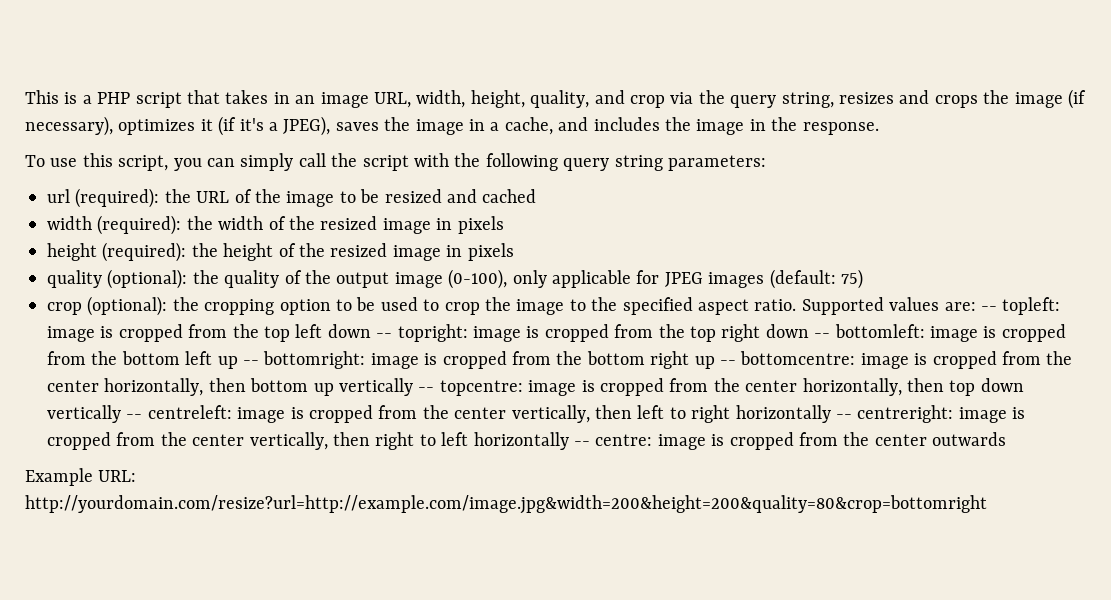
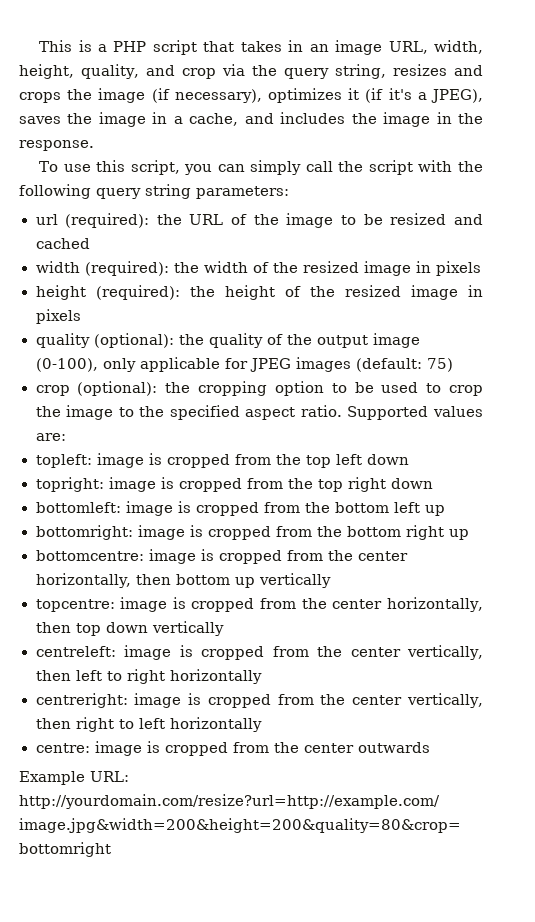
- Supported values are: -- topleft:
+ Supported values are:
+ topleft:
- image is cropped from the top left down -- topright:
+ image is cropped from the top left down
+ topright:
- image is cropped from the top right down -- bottomleft:
+ image is cropped from the top right down
+ bottomleft:
- image is cropped from the bottom left up -- bottomright:
+ image is cropped from the bottom left up
+ bottomright:
- image is cropped from the bottom right up -- bottomcentre:
+ image is cropped from the bottom right up
+ bottomcentre:
- image is cropped from the center horizontally, then bottom up vertically -- topcentre:
+ image is cropped from the center horizontally, then bottom up vertically
+ topcentre:
- image is cropped from the center horizontally, then top down vertically -- centreleft:
+ image is cropped from the center horizontally, then top down vertically
+ centreleft:
- image is cropped from the center vertically, then left to right horizontally -- centreright:
+ image is cropped from the center vertically, then left to right horizontally
+ centreright:
- image is cropped from the center vertically, then right to left horizontally -- centre:
+ image is cropped from the center vertically, then right to left horizontally
+ centre:

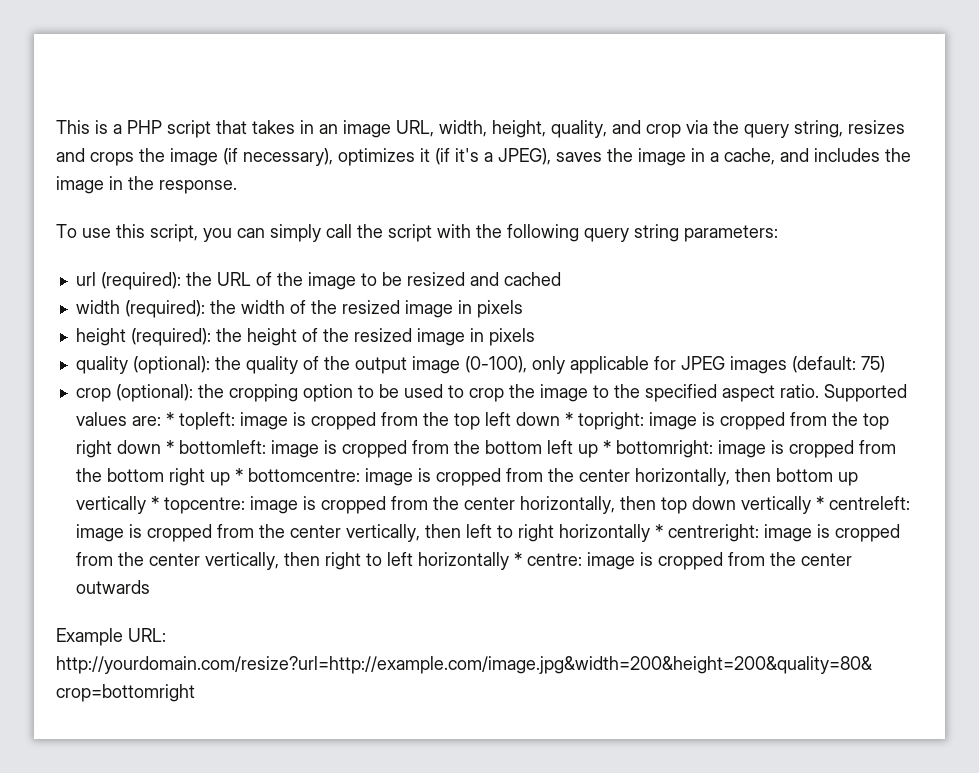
- Supported values are:
- topleft:
+ Supported values are: * topleft:
- image is cropped from the top left down
- topright:
+ image is cropped from the top left down * topright:
- image is cropped from the top right down
- bottomleft:
+ image is cropped from the top right down * bottomleft:
- image is cropped from the bottom left up
- bottomright:
+ image is cropped from the bottom left up * bottomright:
- image is cropped from the bottom right up
- bottomcentre:
+ image is cropped from the bottom right up * bottomcentre:
- image is cropped from the center horizontally, then bottom up vertically
- topcentre:
+ image is cropped from the center horizontally, then bottom up vertically * topcentre:
- image is cropped from the center horizontally, then top down vertically
- centreleft:
+ image is cropped from the center horizontally, then top down vertically * centreleft:
- image is cropped from the center vertically, then left to right horizontally
- centreright:
+ image is cropped from the center vertically, then left to right horizontally * centreright:
- image is cropped from the center vertically, then right to left horizontally
- centre:
+ image is cropped from the center vertically, then right to left horizontally * centre:

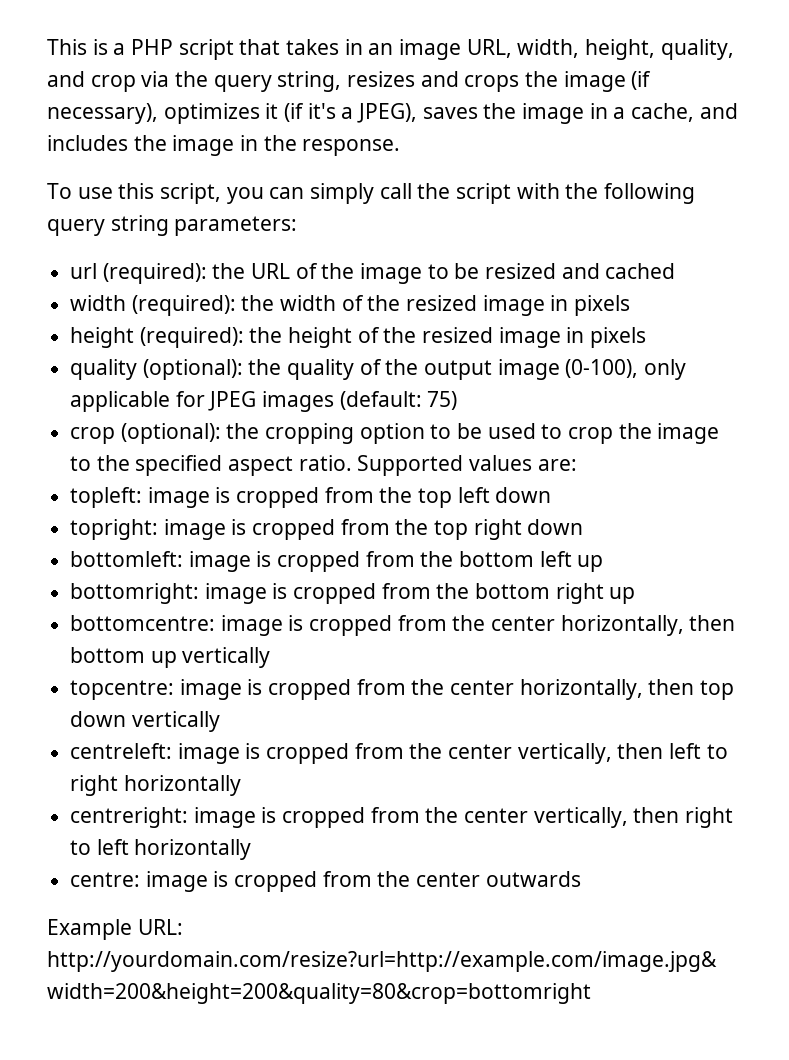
- Supported values are: * topleft:
+ Supported values are:
+ topleft:
- image is cropped from the top left down * topright:
+ image is cropped from the top left down
+ topright:
- image is cropped from the top right down * bottomleft:
+ image is cropped from the top right down
+ bottomleft:
- image is cropped from the bottom left up * bottomright:
+ image is cropped from the bottom left up
+ bottomright:
- image is cropped from the bottom right up * bottomcentre:
+ image is cropped from the bottom right up
+ bottomcentre:
- image is cropped from the center horizontally, then bottom up vertically * topcentre:
+ image is cropped from the center horizontally, then bottom up vertically
+ topcentre:
- image is cropped from the center horizontally, then top down vertically * centreleft:
+ image is cropped from the center horizontally, then top down vertically
+ centreleft:
- image is cropped from the center vertically, then left to right horizontally * centreright:
+ image is cropped from the center vertically, then left to right horizontally
+ centreright:
- image is cropped from the center vertically, then right to left horizontally * centre:
+ image is cropped from the center vertically, then right to left horizontally
+ centre:

